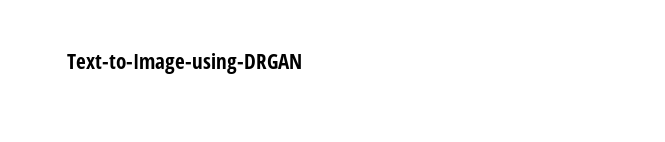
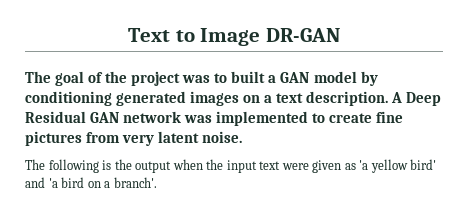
- Text-to-Image-using-DRGAN
+ Text to Image DR-GAN
+ The goal of the project was to built a GAN model by conditioning generated images on a text description. A Deep Residual GAN network was implemented to create fine pictures from very latent noise.
+ The following is the output when the input text were given as 'a yellow bird' and 'a bird on a branch'.

